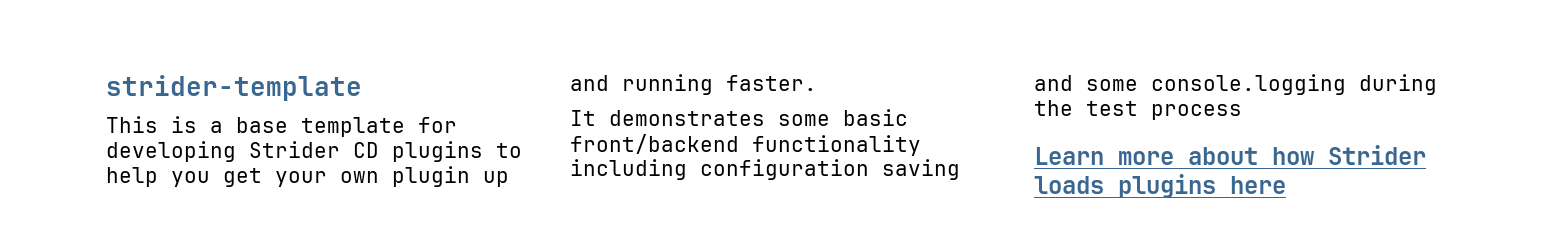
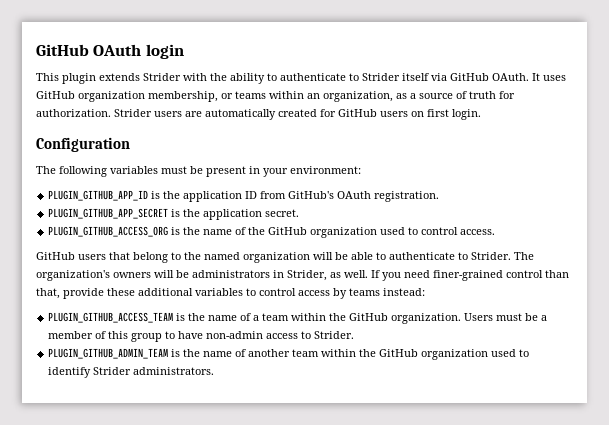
- strider-template
- This is a base template for developing Strider CD plugins to help you get your own plugin up and running faster.
- It demonstrates some basic front/backend functionality including configuration saving and some console.logging during the test process
- Learn more about how Strider loads plugins here
+ GitHub OAuth login
+ This plugin extends Strider with the ability to authenticate to Strider itself via GitHub OAuth. It uses GitHub organization membership, or teams within an organization, as a source of truth for authorization. Strider users are automatically created for GitHub users on first login.
+ Configuration
+ The following variables must be present in your environment:
+ PLUGIN_GITHUB_APP_ID is the application ID from GitHub's OAuth registration.
+ PLUGIN_GITHUB_APP_SECRET is the application secret.
+ PLUGIN_GITHUB_ACCESS_ORG is the name of the GitHub organization used to control access.
+ GitHub users that belong to the named organization will be able to authenticate to Strider. The organization's owners will be administrators in Strider, as well. If you need finer-grained control than that, provide these additional variables to control access by teams instead:
+ PLUGIN_GITHUB_ACCESS_TEAM is the name of a team within the GitHub organization. Users must be a member of this group to have non-admin access to Strider.
+ PLUGIN_GITHUB_ADMIN_TEAM is the name of another team within the GitHub organization used to identify Strider administrators.

